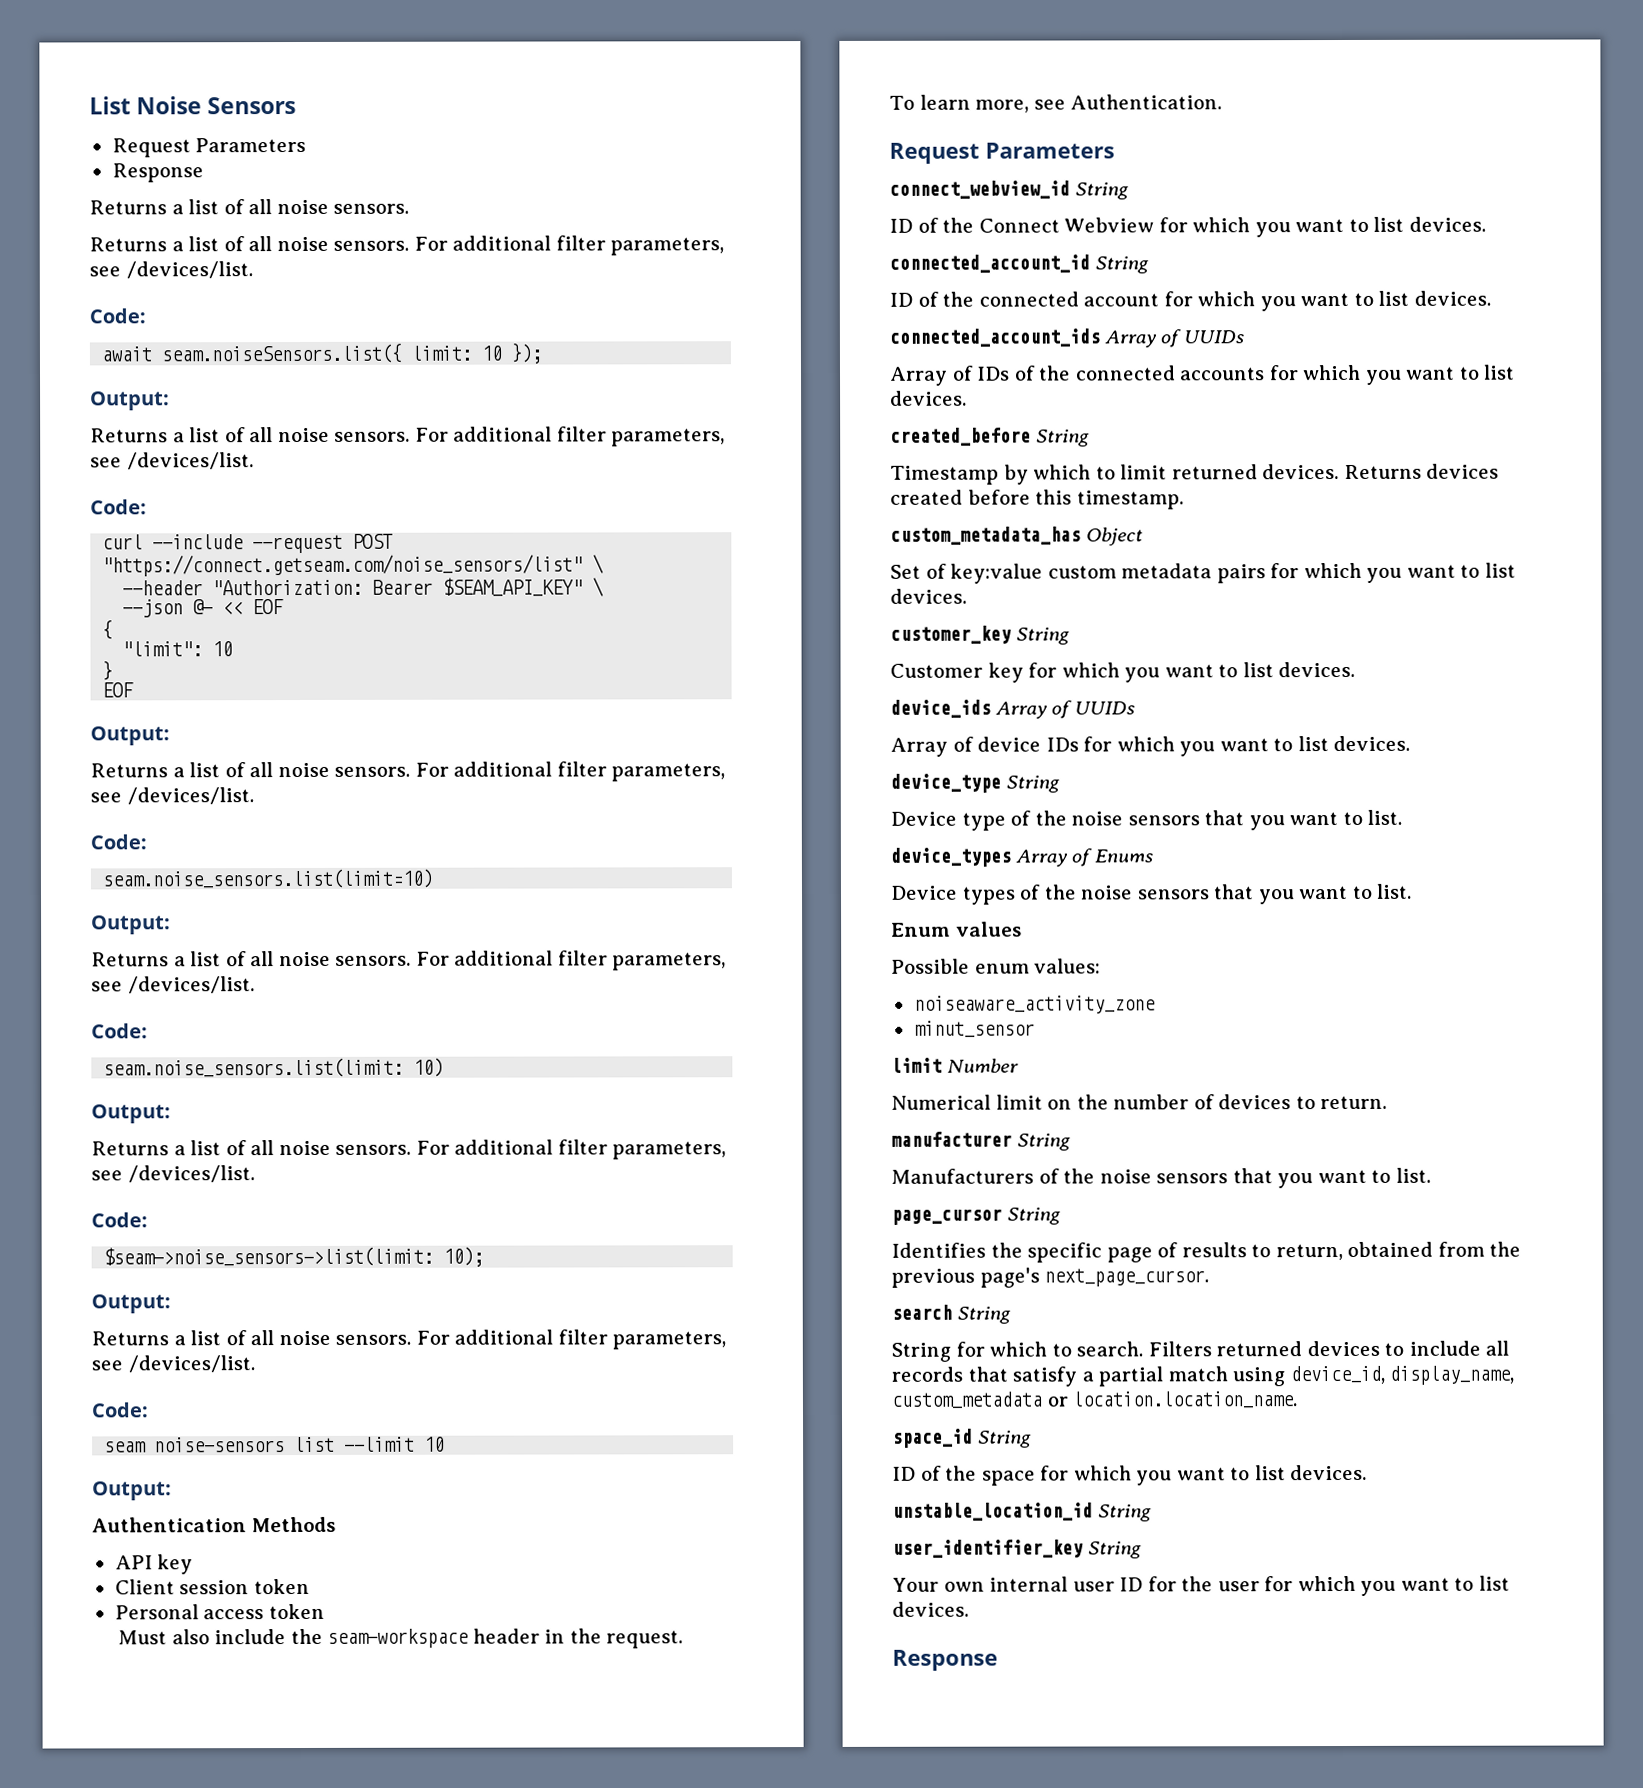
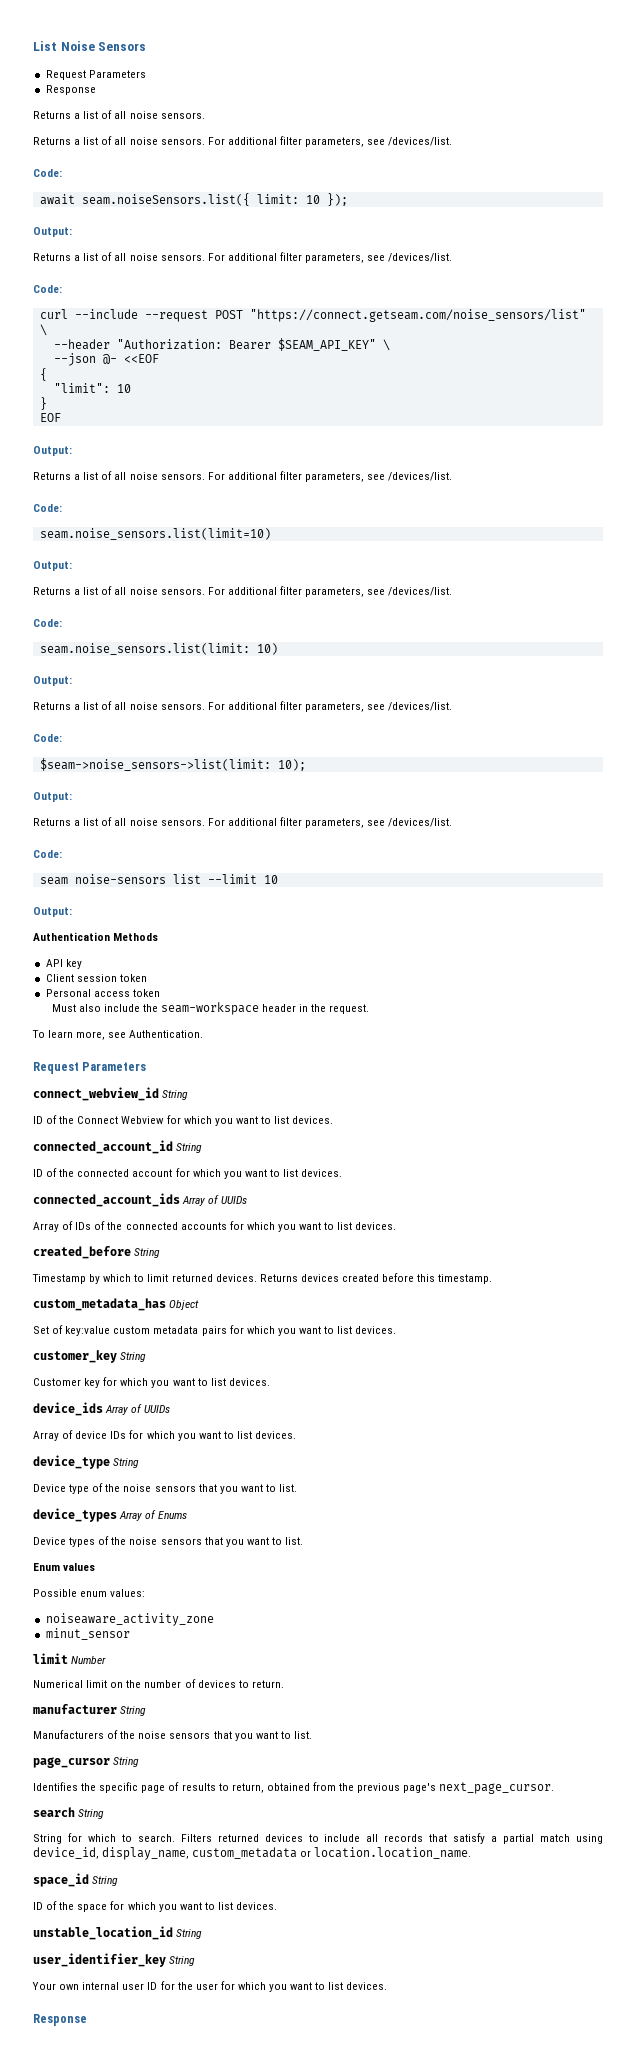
- --json @- << EOF
+ --json @- <<EOF

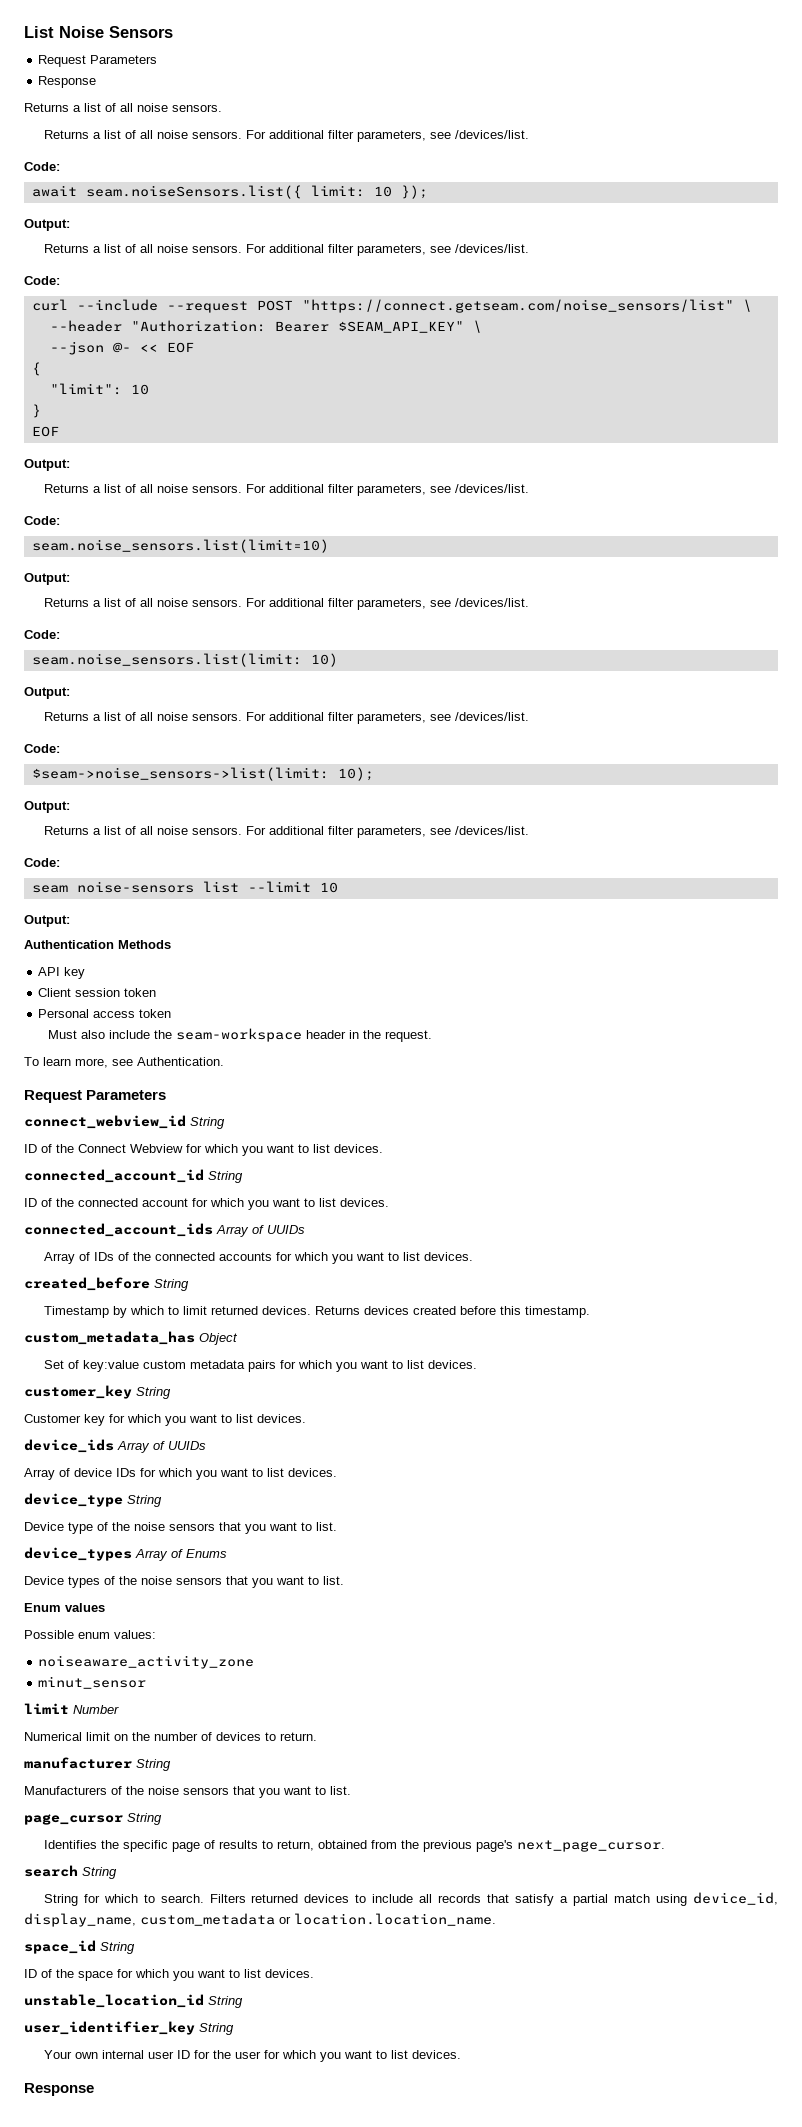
- --json @- <<EOF
+ --json @- << EOF

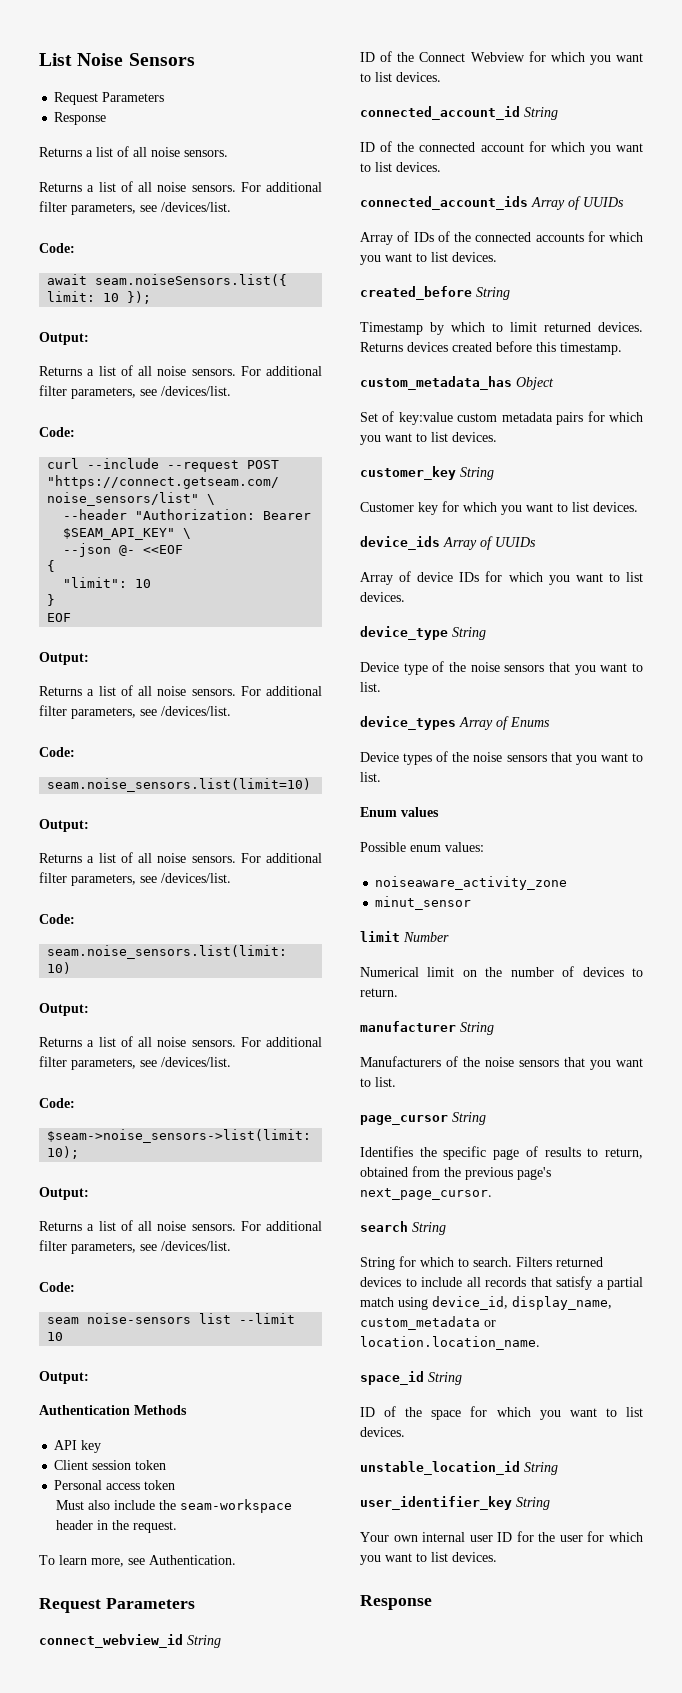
- --json @- << EOF
+ --json @- <<EOF

